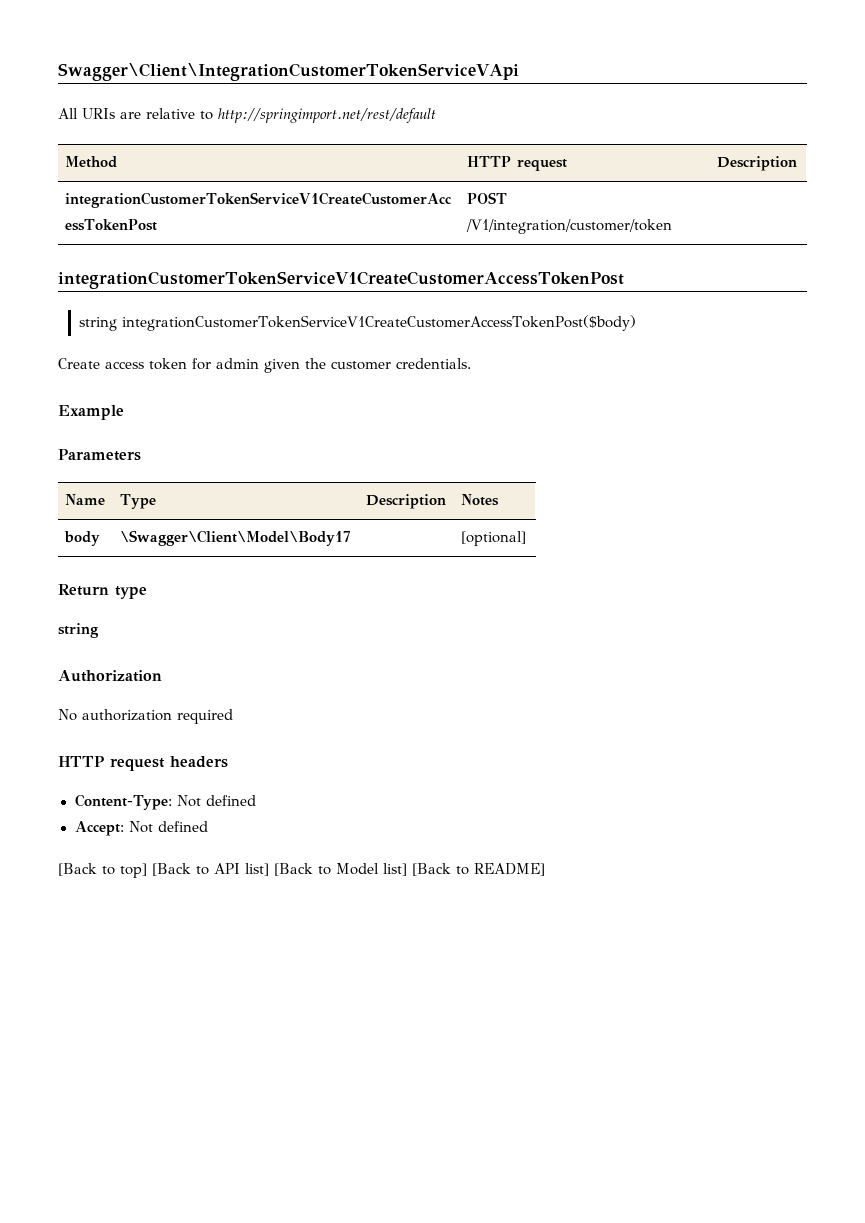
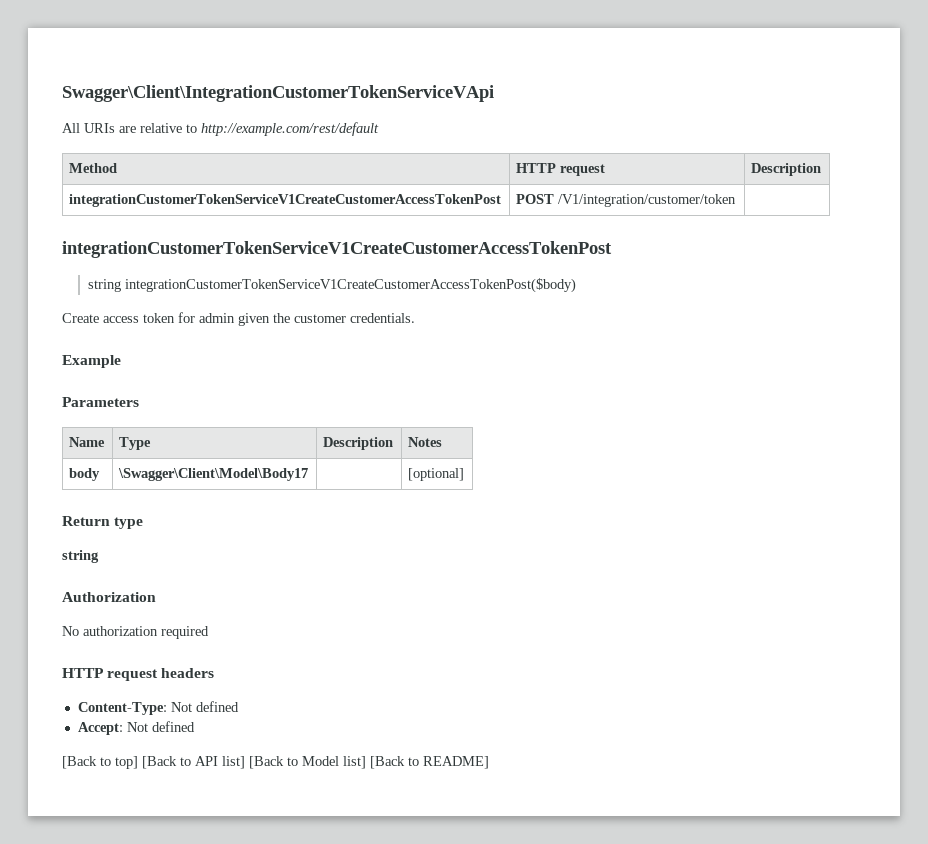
- All URIs are relative to http://springimport.net/rest/default
+ All URIs are relative to http://example.com/rest/default

